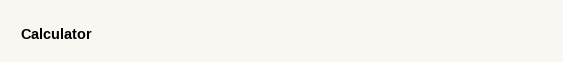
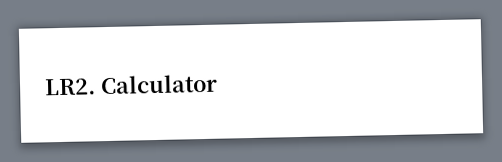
- Calculator
+ LR2. Calculator

